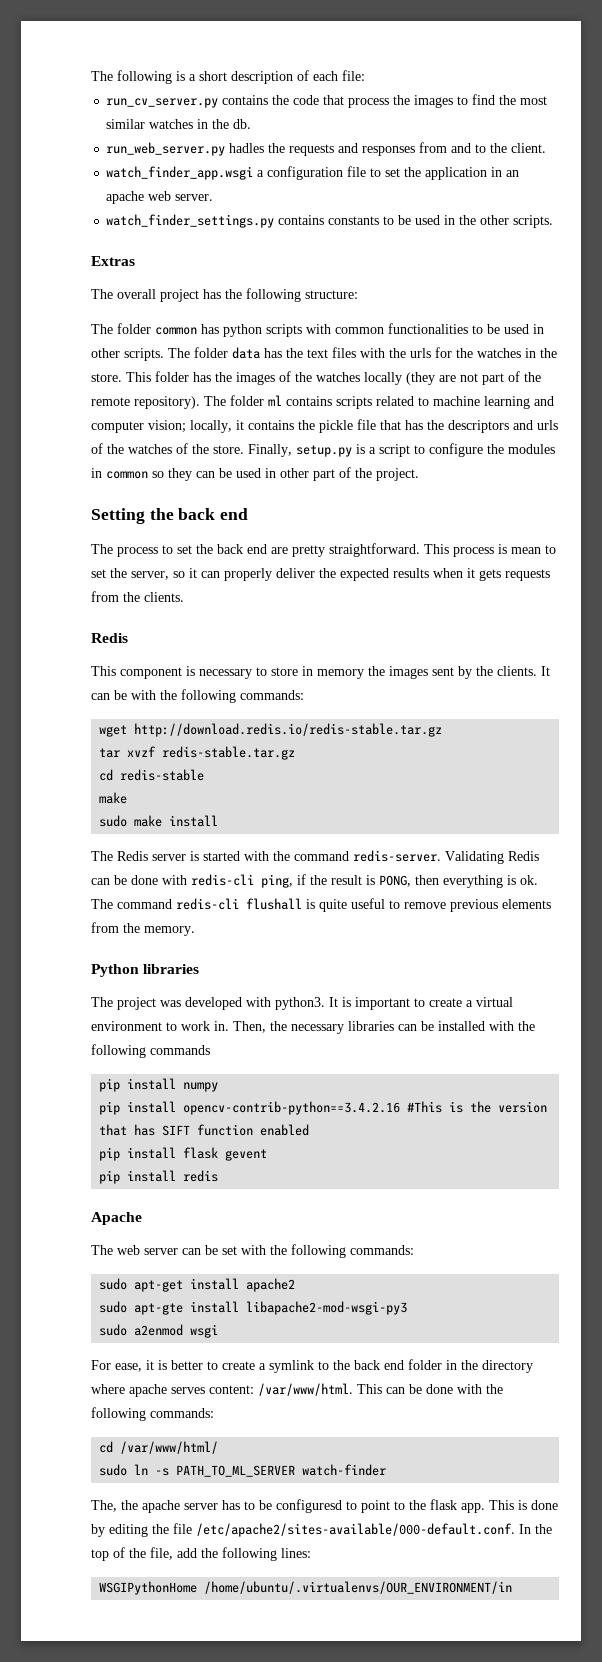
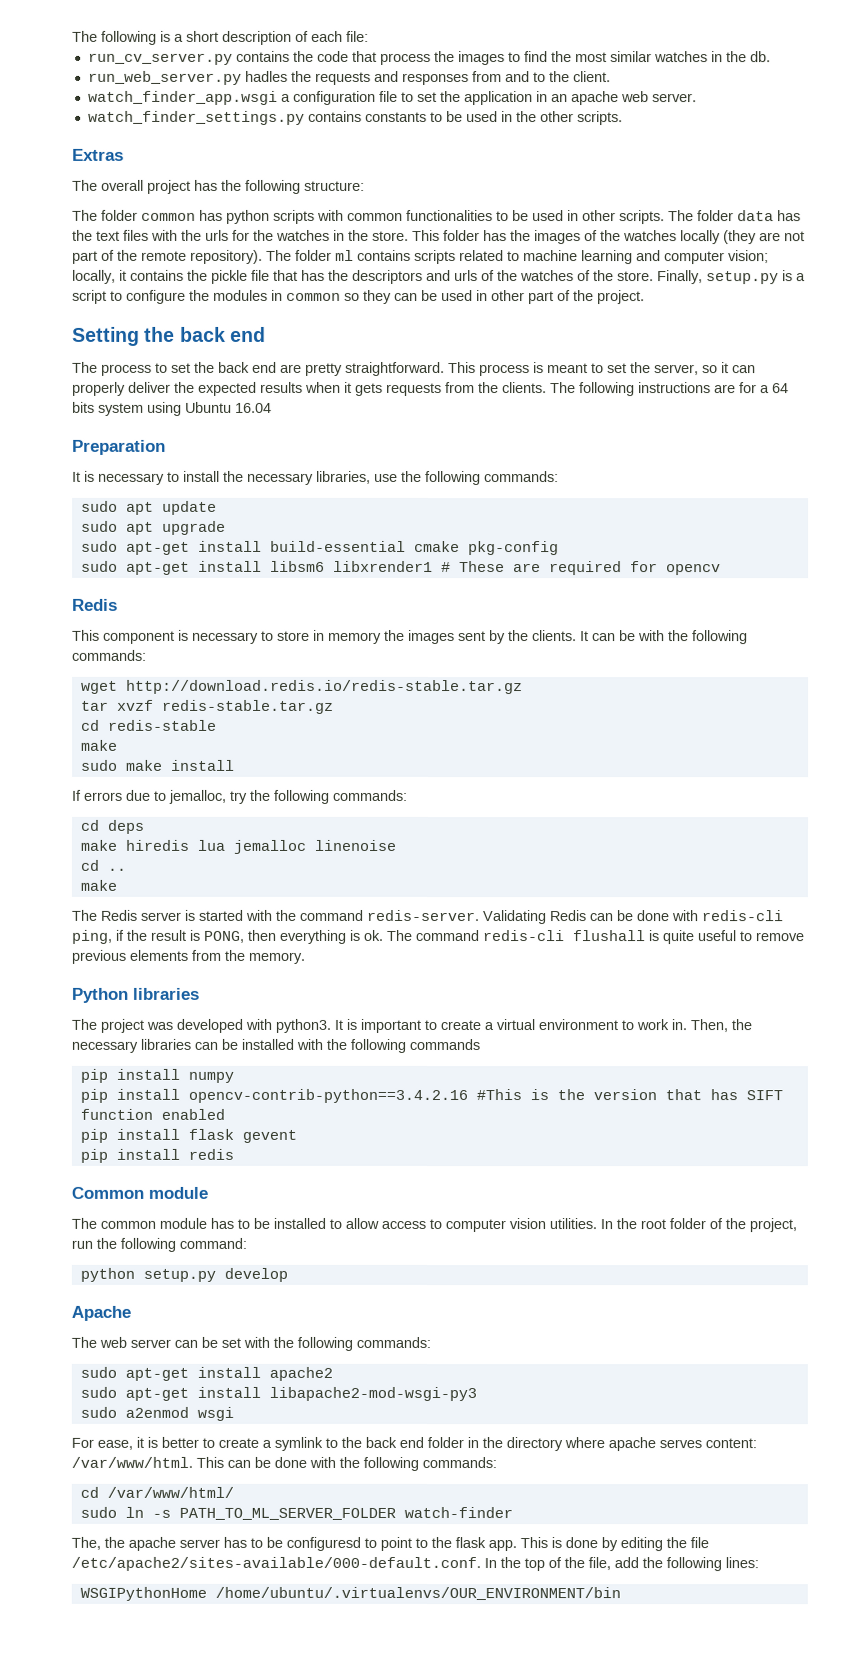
- This process is mean to set the server, so it can properly deliver the expected results when it gets requests from the clients.
+ This process is meant to set the server, so it can properly deliver the expected results when it gets requests from the clients. The following instructions are for a 64 bits system using Ubuntu 16.04
+ Preparation
+ It is necessary to install the necessary libraries, use the following commands:
+ sudo apt update
+ sudo apt upgrade
+ sudo apt-get install build-essential cmake pkg-config
+ sudo apt-get install libsm6 libxrender1 # These are required for opencv
+ If errors due to jemalloc, try the following commands:
+ cd deps
+ make hiredis lua jemalloc linenoise
+ cd ..
+ make
+ Common module
+ The common module has to be installed to allow access to computer vision utilities. In the root folder of the project, run the following command:
+ python setup.py develop
- sudo apt-gte install libapache2-mod-wsgi-py3
+ sudo apt-get install libapache2-mod-wsgi-py3
- sudo ln -s PATH_TO_ML_SERVER watch-finder
+ sudo ln -s PATH_TO_ML_SERVER_FOLDER watch-finder
- WSGIPythonHome /home/ubuntu/.virtualenvs/OUR_ENVIRONMENT/in
+ WSGIPythonHome /home/ubuntu/.virtualenvs/OUR_ENVIRONMENT/bin

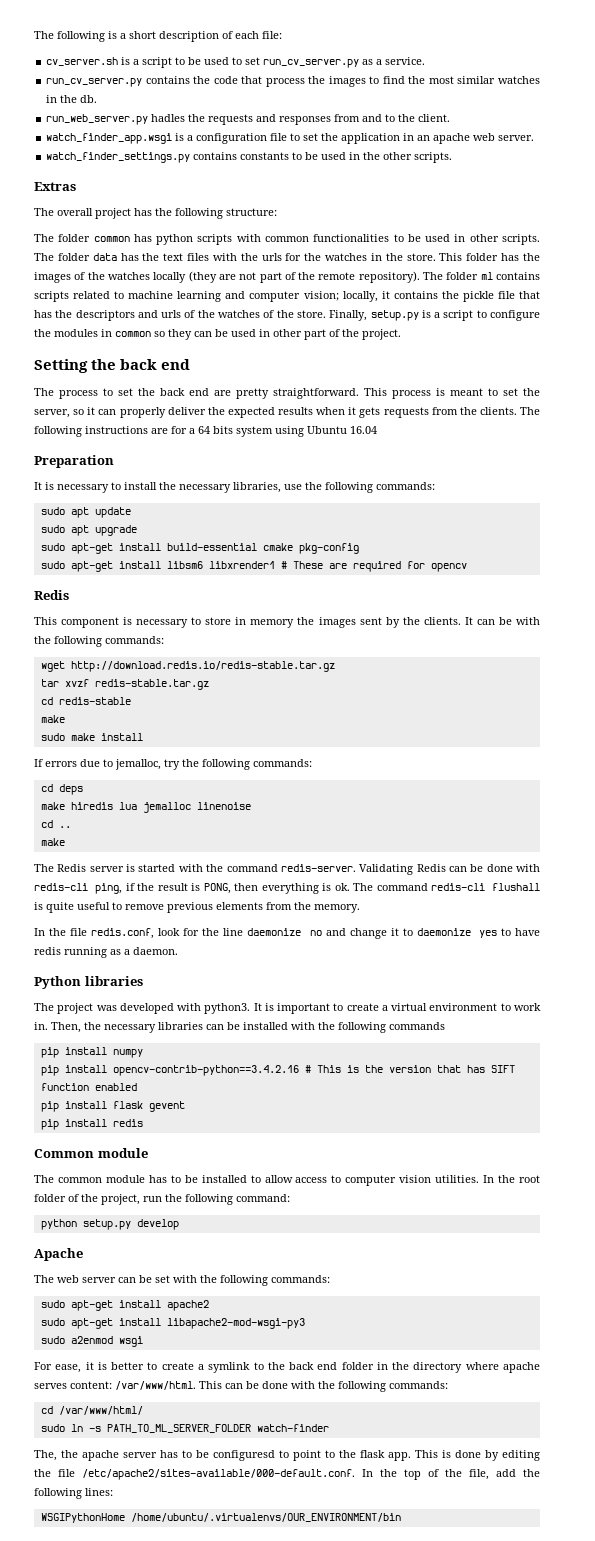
+ cv_server.sh is a script to be used to set run_cv_server.py as a service.
- watch_finder_app.wsgi a configuration file to set the application in an apache web server.
+ watch_finder_app.wsgi is a configuration file to set the application in an apache web server.
+ In the file redis.conf, look for the line daemonize no and change it to daemonize yes to have redis running as a daemon.
- pip install opencv-contrib-python==3.4.2.16 #This is the version that has SIFT function enabled
+ pip install opencv-contrib-python==3.4.2.16 # This is the version that has SIFT function enabled

